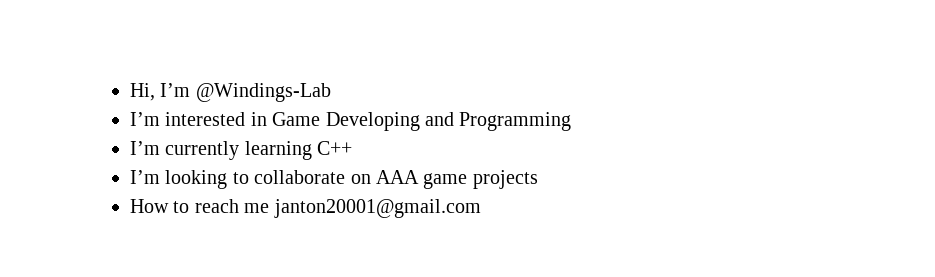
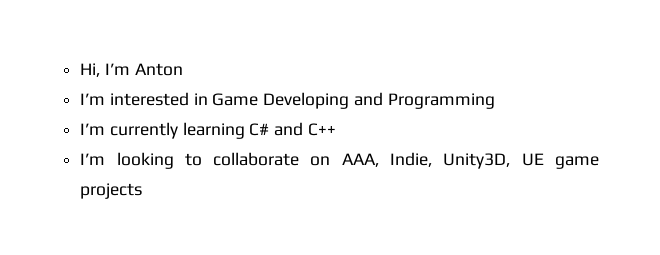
- Hi, I’m @Windings-Lab
+ Hi, I’m Anton
- I’m currently learning C++
+ I’m currently learning C# and C++
- I’m looking to collaborate on AAA game projects
- How to reach me janton20001@gmail.com
+ I’m looking to collaborate on AAA, Indie, Unity3D, UE game projects

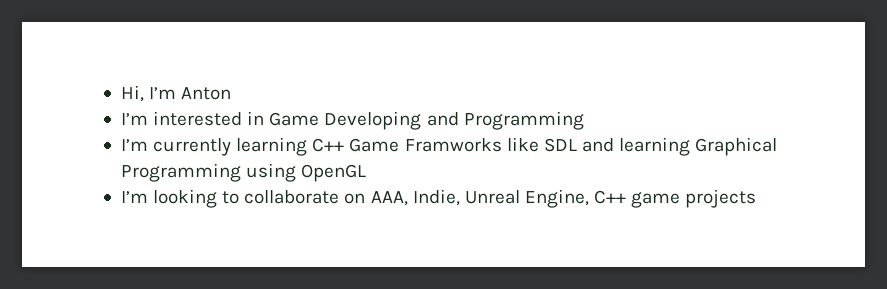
- I’m currently learning C# and C++
+ I’m currently learning C++ Game Framworks like SDL and learning Graphical Programming using OpenGL
- I’m looking to collaborate on AAA, Indie, Unity3D, UE game projects
+ I’m looking to collaborate on AAA, Indie, Unreal Engine, C++ game projects

